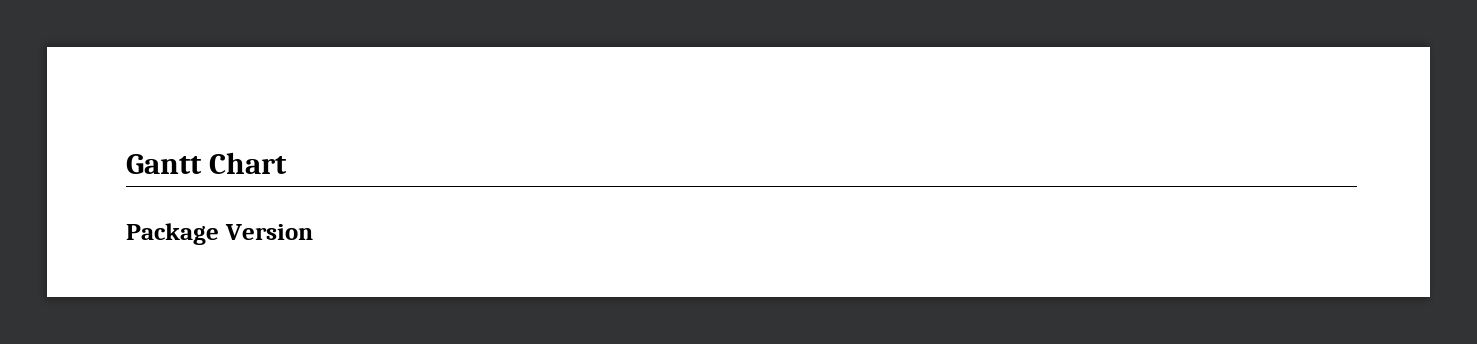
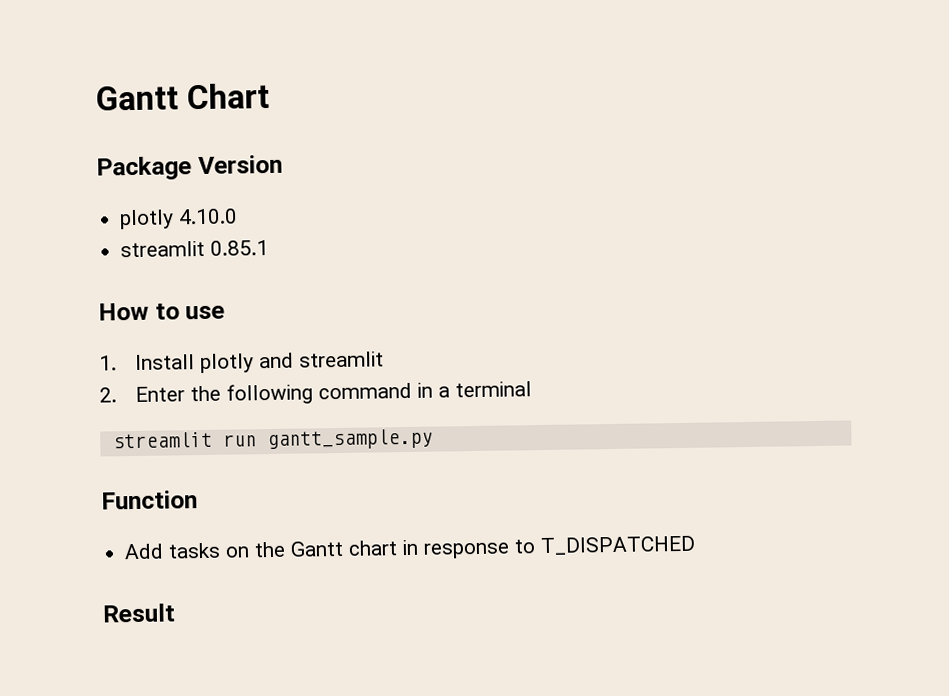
+ plotly 4.10.0
+ streamlit 0.85.1
+ How to use
+ 1. Install plotly and streamlit
+ 2. Enter the following command in a terminal
+ streamlit run gantt_sample.py
+ Function
+ Add tasks on the Gantt chart in response to T_DISPATCHED
+ Result

